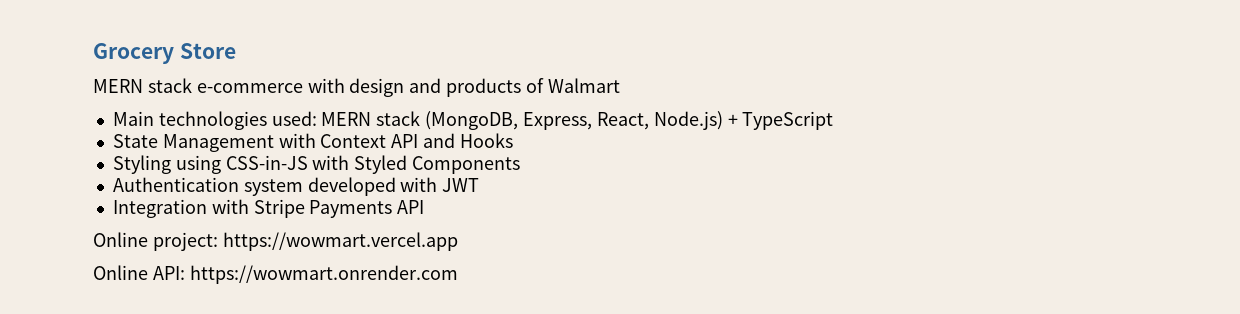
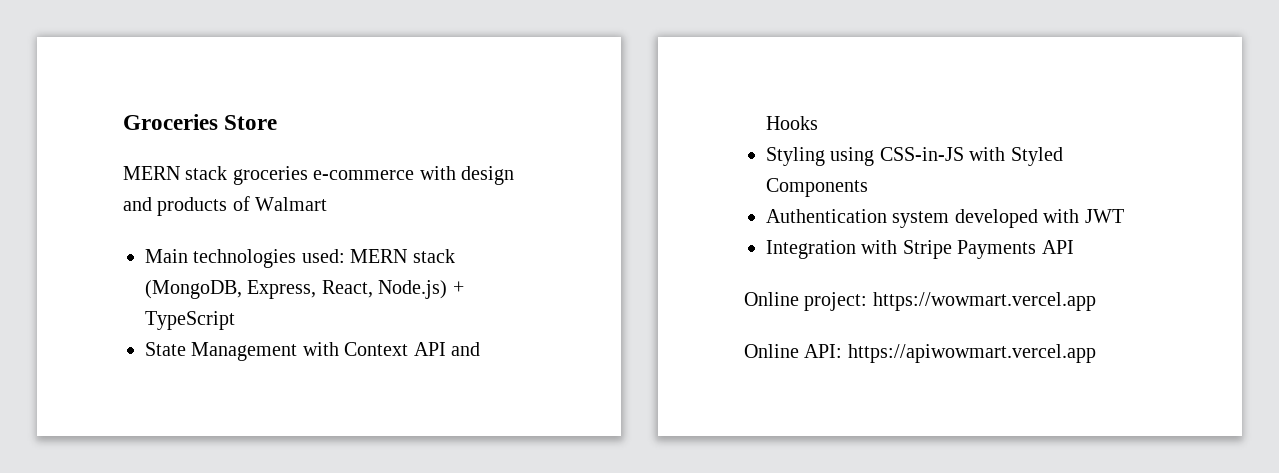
- Grocery Store
+ Groceries Store
- MERN stack e-commerce with design and products of Walmart
+ MERN stack groceries e-commerce with design and products of Walmart
- Online API: https://wowmart.onrender.com
+ Online API: https://apiwowmart.vercel.app

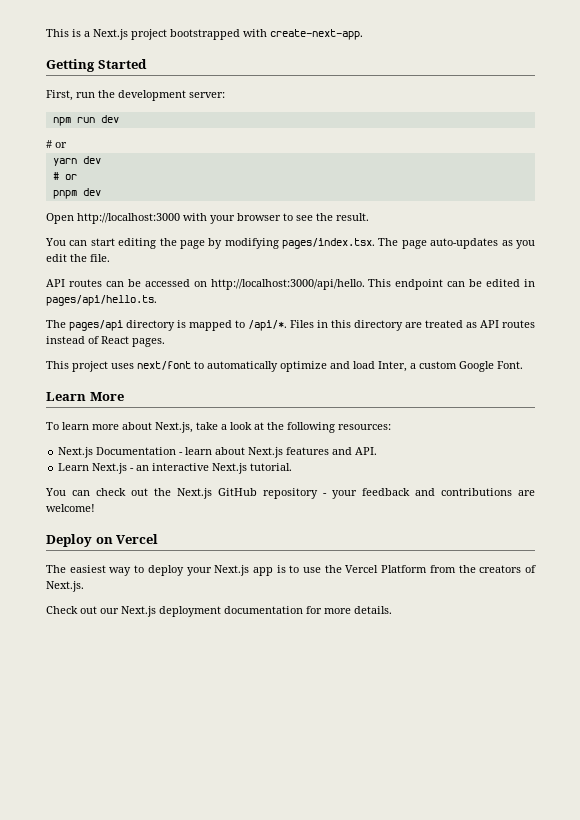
- Groceries Store
- MERN stack groceries e-commerce with design and products of Walmart
- Main technologies used: MERN stack (MongoDB, Express, React, Node.js) + TypeScript
- State Management with Context API and Hooks
- Styling using CSS-in-JS with Styled Components
- Authentication system developed with JWT
- Integration with Stripe Payments API
- Online project: https://wowmart.vercel.app
- Online API: https://apiwowmart.vercel.app
+ This is a Next.js project bootstrapped with create-next-app.
+ Getting Started
+ First, run the development server:
+ npm run dev
+ # or
+ yarn dev
+ # or
+ pnpm dev
+ Open http://localhost:3000 with your browser to see the result.
+ You can start editing the page by modifying pages/index.tsx. The page auto-updates as you edit the file.
+ API routes can be accessed on http://localhost:3000/api/hello. This endpoint can be edited in pages/api/hello.ts.
+ The pages/api directory is mapped to /api/*. Files in this directory are treated as API routes instead of React pages.
+ This project uses next/font to automatically optimize and load Inter, a custom Google Font.
+ Learn More
+ To learn more about Next.js, take a look at the following resources:
+ Next.js Documentation - learn about Next.js features and API.
+ Learn Next.js - an interactive Next.js tutorial.
+ You can check out the Next.js GitHub repository - your feedback and contributions are welcome!
+ Deploy on Vercel
+ The easiest way to deploy your Next.js app is to use the Vercel Platform from the creators of Next.js.
+ Check out our Next.js deployment documentation for more details.

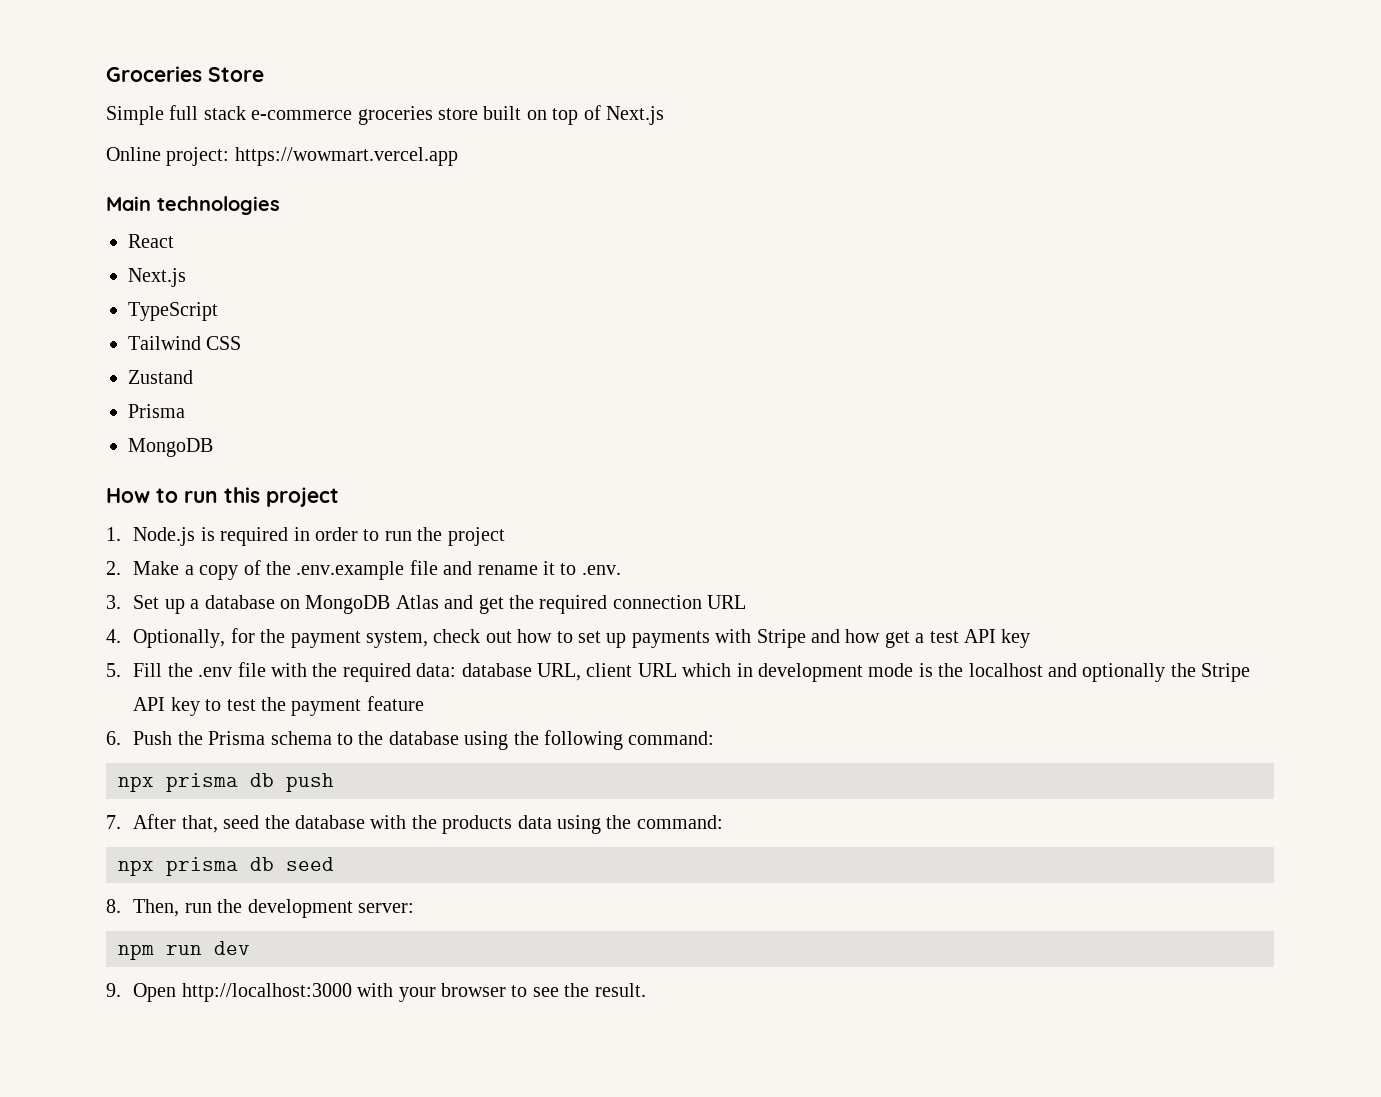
- This is a Next.js project bootstrapped with create-next-app.
- Getting Started
- First, run the development server:
+ Groceries Store
+ Simple full stack e-commerce groceries store built on top of Next.js
+ Online project: https://wowmart.vercel.app
+ Main technologies
+ React
+ Next.js
+ TypeScript
+ Tailwind CSS
+ Zustand
+ Prisma
+ MongoDB
+ How to run this project
+ 1. Node.js is required in order to run the project
+ 2. Make a copy of the .env.example file and rename it to .env.
+ 3. Set up a database on MongoDB Atlas and get the required connection URL
+ 4. Optionally, for the payment system, check out how to set up payments with Stripe and how get a test API key
+ 5. Fill the .env file with the required data: database URL, client URL which in development mode is the localhost and optionally the Stripe API key to test the payment feature
+ 6. Push the Prisma schema to the database using the following command:
+ npx prisma db push
+ 7. After that, seed the database with the products data using the command:
+ npx prisma db seed
+ 8. Then, run the development server:
  npm run dev
- # or
- yarn dev
- # or
- pnpm dev
- Open http://localhost:3000 with your browser to see the result.
+ 9. Open http://localhost:3000 with your browser to see the result.
- You can start editing the page by modifying pages/index.tsx. The page auto-updates as you edit the file.
- API routes can be accessed on http://localhost:3000/api/hello. This endpoint can be edited in pages/api/hello.ts.
- The pages/api directory is mapped to /api/*. Files in this directory are treated as API routes instead of React pages.
- This project uses next/font to automatically optimize and load Inter, a custom Google Font.
- Learn More
- To learn more about Next.js, take a look at the following resources:
- Next.js Documentation - learn about Next.js features and API.
- Learn Next.js - an interactive Next.js tutorial.
- You can check out the Next.js GitHub repository - your feedback and contributions are welcome!
- Deploy on Vercel
- The easiest way to deploy your Next.js app is to use the Vercel Platform from the creators of Next.js.
- Check out our Next.js deployment documentation for more details.

